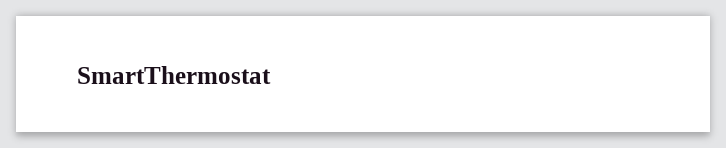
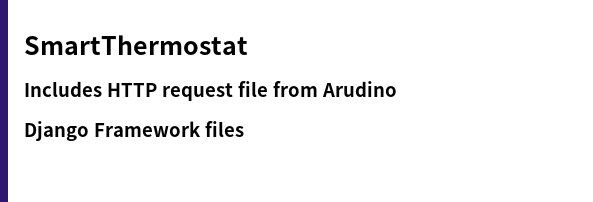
+ Includes HTTP request file from Arudino
+ Django Framework files

